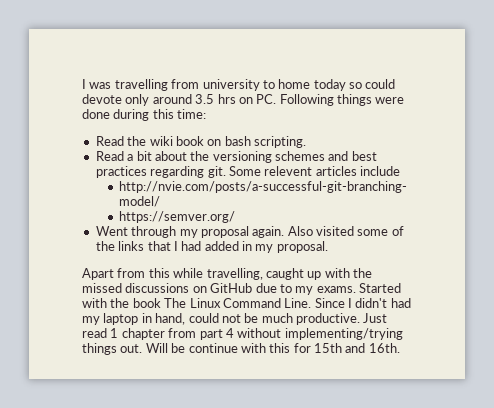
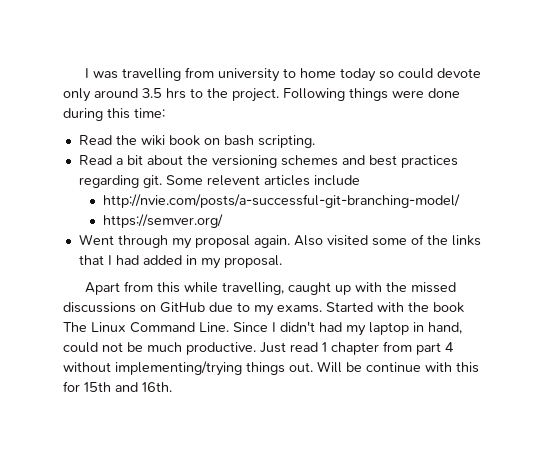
- I was travelling from university to home today so could devote only around 3.5 hrs on PC. Following things were done during this time:
+ I was travelling from university to home today so could devote only around 3.5 hrs to the project. Following things were done during this time:

